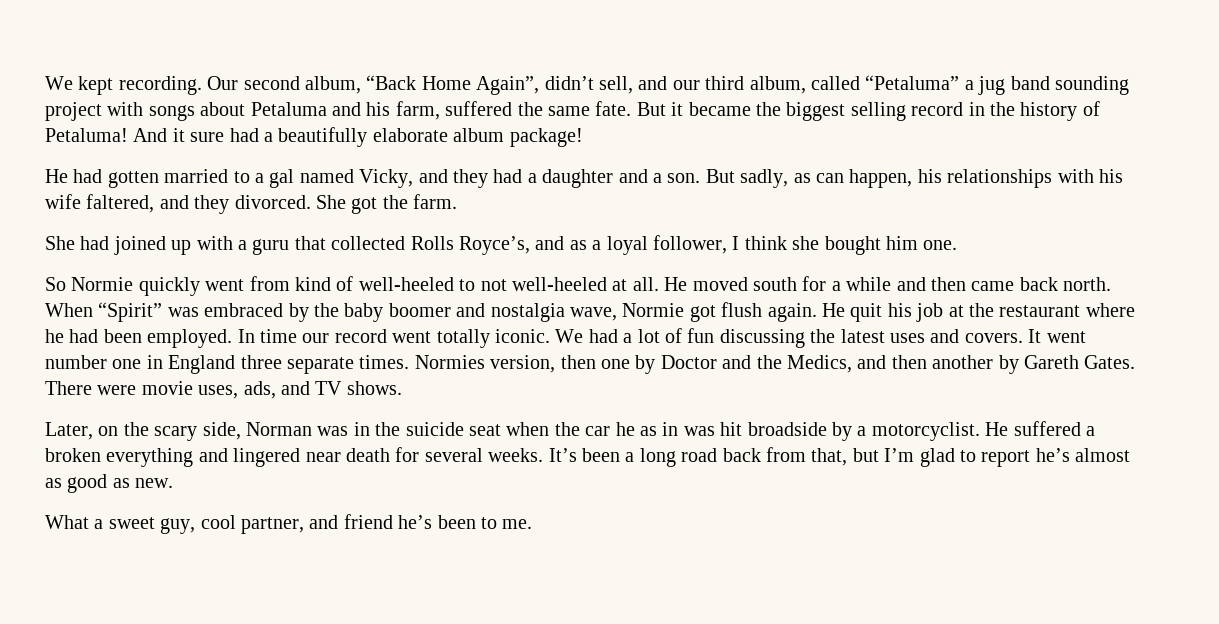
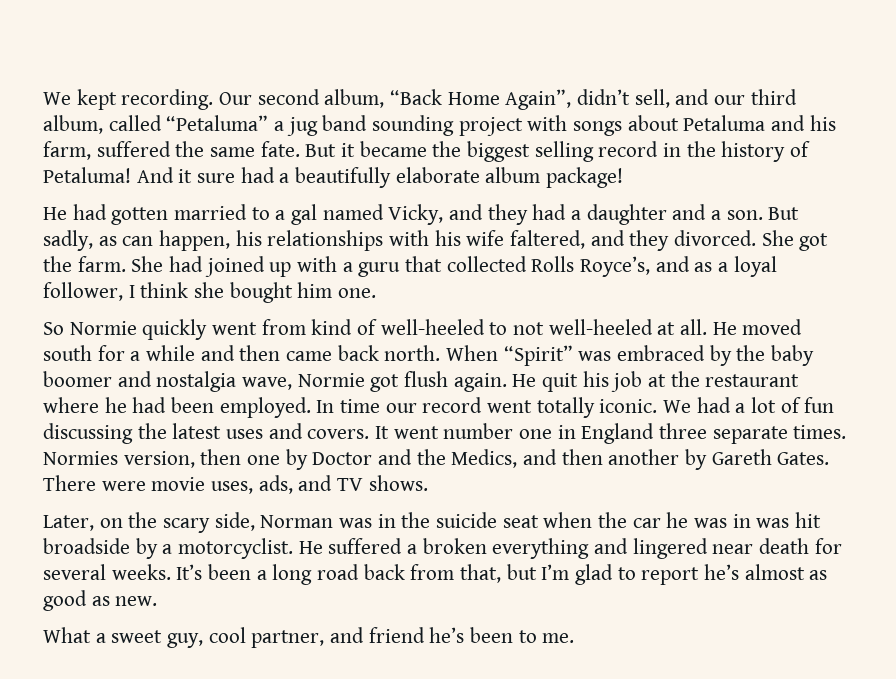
- She got the farm.
- She had joined up with a guru that collected Rolls Royce’s, and as a loyal follower, I think she bought him one.
+ She got the farm. She had joined up with a guru that collected Rolls Royce’s, and as a loyal follower, I think she bought him one.
- Later, on the scary side, Norman was in the suicide seat when the car he as in was hit broadside by a motorcyclist.
+ Later, on the scary side, Norman was in the suicide seat when the car he was in was hit broadside by a motorcyclist.

